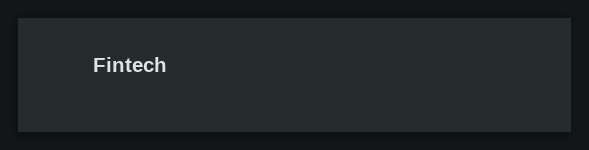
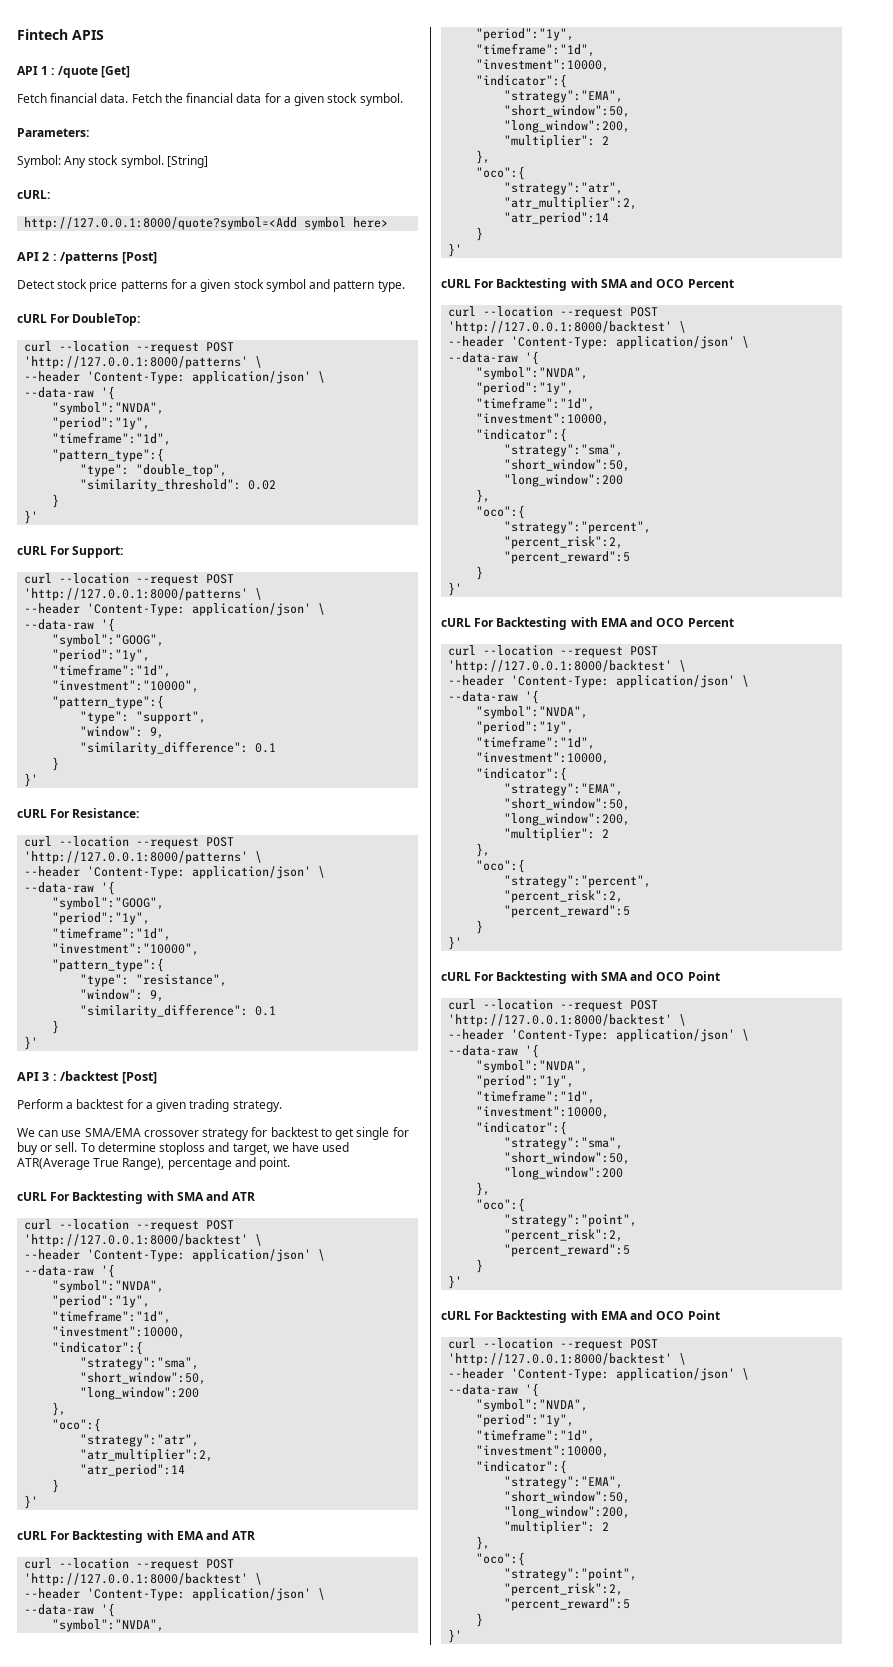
- Fintech
+ Fintech APIS
+ API 1 : /quote [Get]
+ Fetch financial data. Fetch the financial data for a given stock symbol.
+ Parameters:
+ Symbol: Any stock symbol. [String]
+ cURL:
+ http://127.0.0.1:8000/quote?symbol=<Add symbol here>
+ API 2 : /patterns [Post]
+ Detect stock price patterns for a given stock symbol and pattern type.
+ cURL For DoubleTop:
+ curl --location --request POST 'http://127.0.0.1:8000/patterns' \
+ --header 'Content-Type: application/json' \
+ --data-raw '{
+ "symbol":"NVDA",
+ "period":"1y",
+ "timeframe":"1d",
+ "pattern_type":{
+ "type": "double_top",
+ "similarity_threshold": 0.02
+ }
+ }'
+ cURL For Support:
+ curl --location --request POST 'http://127.0.0.1:8000/patterns' \
+ --header 'Content-Type: application/json' \
+ --data-raw '{
+ "symbol":"GOOG",
+ "period":"1y",
+ "timeframe":"1d",
+ "investment":"10000",
+ "pattern_type":{
+ "type": "support",
+ "window": 9,
+ "similarity_difference": 0.1
+ }
+ }'
+ cURL For Resistance:
+ curl --location --request POST 'http://127.0.0.1:8000/patterns' \
+ --header 'Content-Type: application/json' \
+ --data-raw '{
+ "symbol":"GOOG",
+ "period":"1y",
+ "timeframe":"1d",
+ "investment":"10000",
+ "pattern_type":{
+ "type": "resistance",
+ "window": 9,
+ "similarity_difference": 0.1
+ }
+ }'
+ API 3 : /backtest [Post]
+ Perform a backtest for a given trading strategy.
+ We can use SMA/EMA crossover strategy for backtest to get single for buy or sell. To determine stoploss and target, we have used ATR(Average True Range), percentage and point.
+ cURL For Backtesting with SMA and ATR
+ curl --location --request POST 'http://127.0.0.1:8000/backtest' \
+ --header 'Content-Type: application/json' \
+ --data-raw '{
+ "symbol":"NVDA",
+ "period":"1y",
+ "timeframe":"1d",
+ "investment":10000,
+ "indicator":{
+ "strategy":"sma",
+ "short_window":50,
+ "long_window":200
+ },
+ "oco":{
+ "strategy":"atr",
+ "atr_multiplier":2,
+ "atr_period":14
+ }
+ }'
+ cURL For Backtesting with EMA and ATR
+ curl --location --request POST 'http://127.0.0.1:8000/backtest' \
+ --header 'Content-Type: application/json' \
+ --data-raw '{
+ "symbol":"NVDA",
+ "period":"1y",
+ "timeframe":"1d",
+ "investment":10000,
+ "indicator":{
+ "strategy":"EMA",
+ "short_window":50,
+ "long_window":200,
+ "multiplier": 2
+ },
+ "oco":{
+ "strategy":"atr",
+ "atr_multiplier":2,
+ "atr_period":14
+ }
+ }'
+ cURL For Backtesting with SMA and OCO Percent
+ curl --location --request POST 'http://127.0.0.1:8000/backtest' \
+ --header 'Content-Type: application/json' \
+ --data-raw '{
+ "symbol":"NVDA",
+ "period":"1y",
+ "timeframe":"1d",
+ "investment":10000,
+ "indicator":{
+ "strategy":"sma",
+ "short_window":50,
+ "long_window":200
+ },
+ "oco":{
+ "strategy":"percent",
+ "percent_risk":2,
+ "percent_reward":5
+ }
+ }'
+ cURL For Backtesting with EMA and OCO Percent
+ curl --location --request POST 'http://127.0.0.1:8000/backtest' \
+ --header 'Content-Type: application/json' \
+ --data-raw '{
+ "symbol":"NVDA",
+ "period":"1y",
+ "timeframe":"1d",
+ "investment":10000,
+ "indicator":{
+ "strategy":"EMA",
+ "short_window":50,
+ "long_window":200,
+ "multiplier": 2
+ },
+ "oco":{
+ "strategy":"percent",
+ "percent_risk":2,
+ "percent_reward":5
+ }
+ }'
+ cURL For Backtesting with SMA and OCO Point
+ curl --location --request POST 'http://127.0.0.1:8000/backtest' \
+ --header 'Content-Type: application/json' \
+ --data-raw '{
+ "symbol":"NVDA",
+ "period":"1y",
+ "timeframe":"1d",
+ "investment":10000,
+ "indicator":{
+ "strategy":"sma",
+ "short_window":50,
+ "long_window":200
+ },
+ "oco":{
+ "strategy":"point",
+ "percent_risk":2,
+ "percent_reward":5
+ }
+ }'
+ cURL For Backtesting with EMA and OCO Point
+ curl --location --request POST 'http://127.0.0.1:8000/backtest' \
+ --header 'Content-Type: application/json' \
+ --data-raw '{
+ "symbol":"NVDA",
+ "period":"1y",
+ "timeframe":"1d",
+ "investment":10000,
+ "indicator":{
+ "strategy":"EMA",
+ "short_window":50,
+ "long_window":200,
+ "multiplier": 2
+ },
+ "oco":{
+ "strategy":"point",
+ "percent_risk":2,
+ "percent_reward":5
+ }
+ }'

